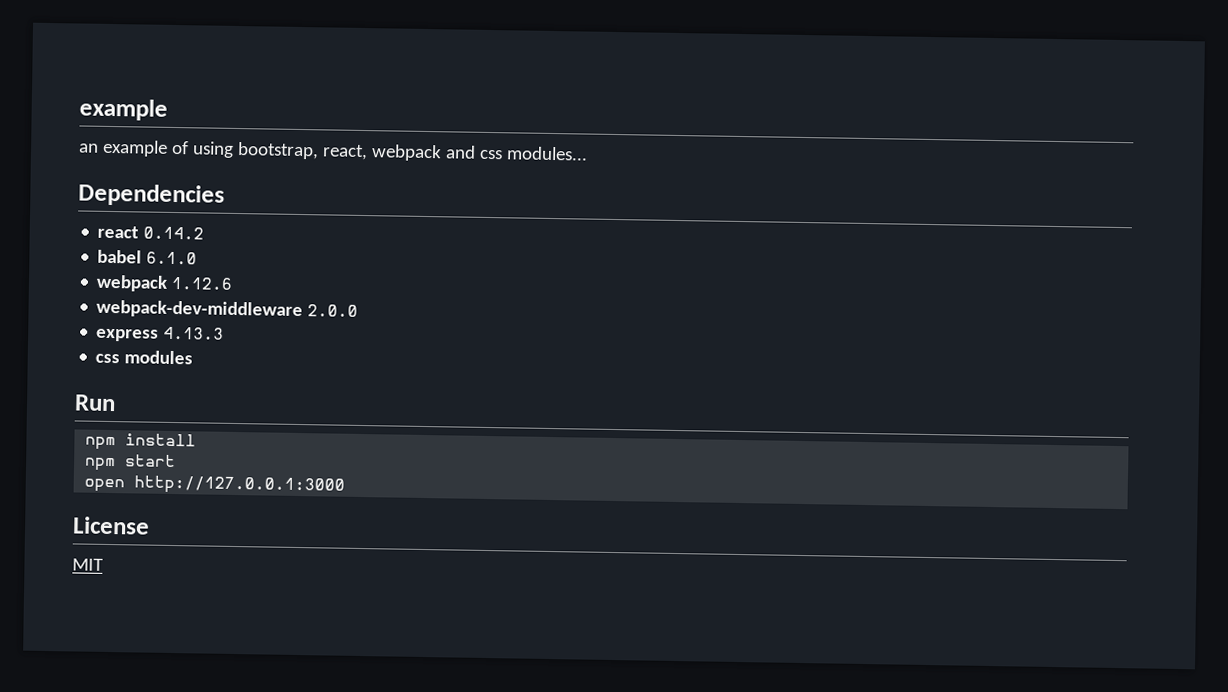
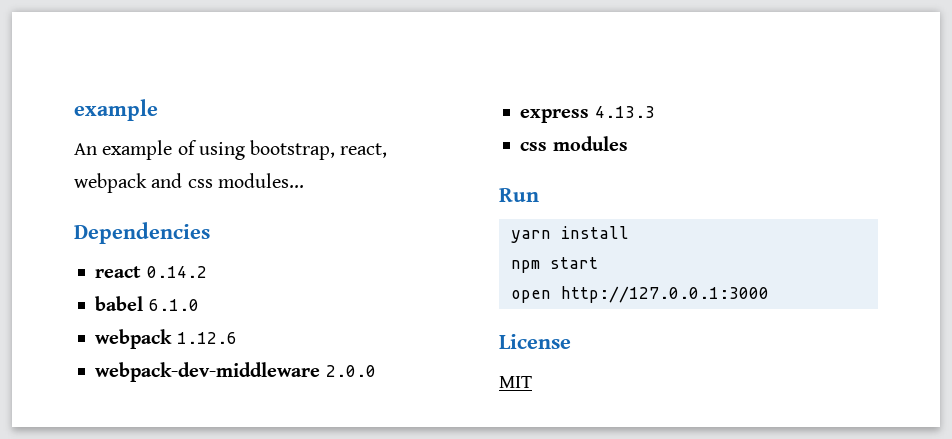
- an example of using bootstrap, react, webpack and css modules...
+ An example of using bootstrap, react, webpack and css modules...
- npm install
+ yarn install

